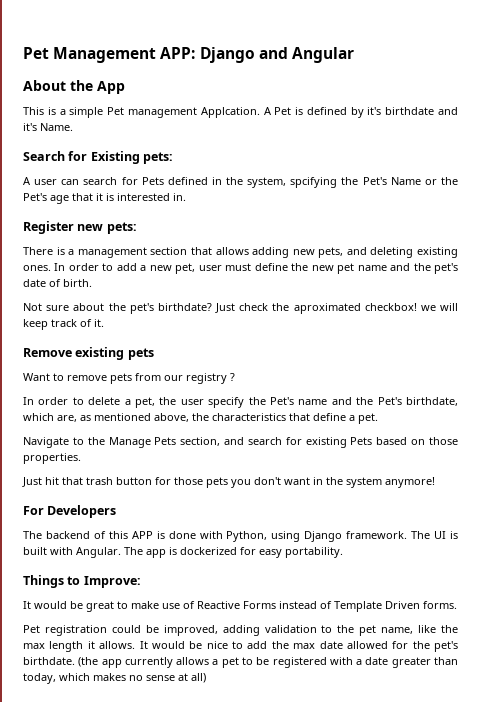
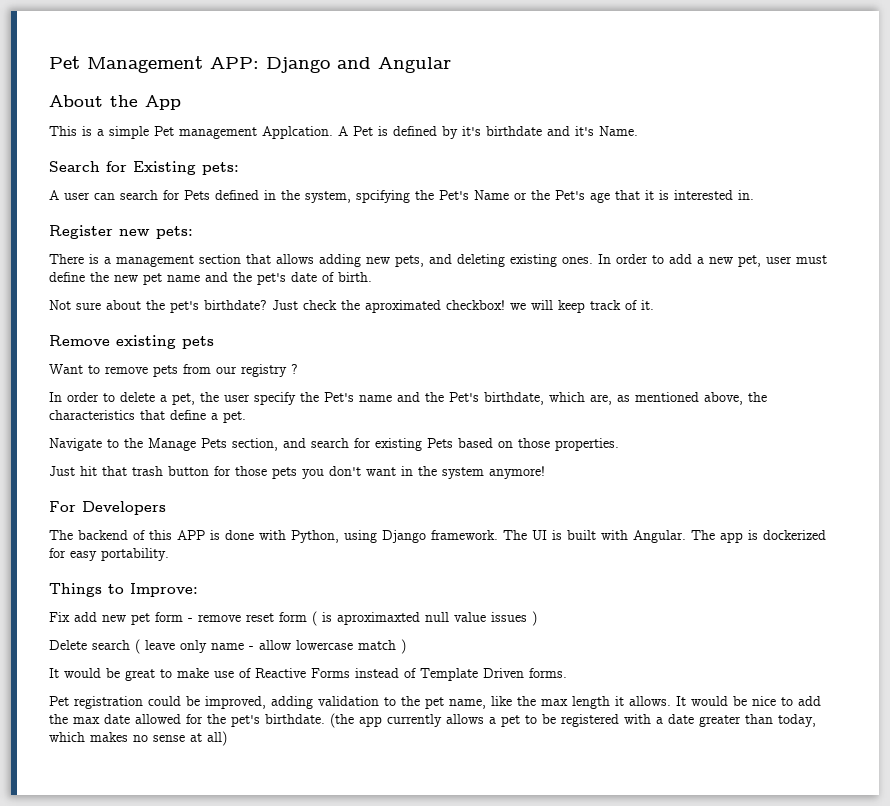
+ Fix add new pet form - remove reset form ( is aproximaxted null value issues )
+ Delete search ( leave only name - allow lowercase match )

